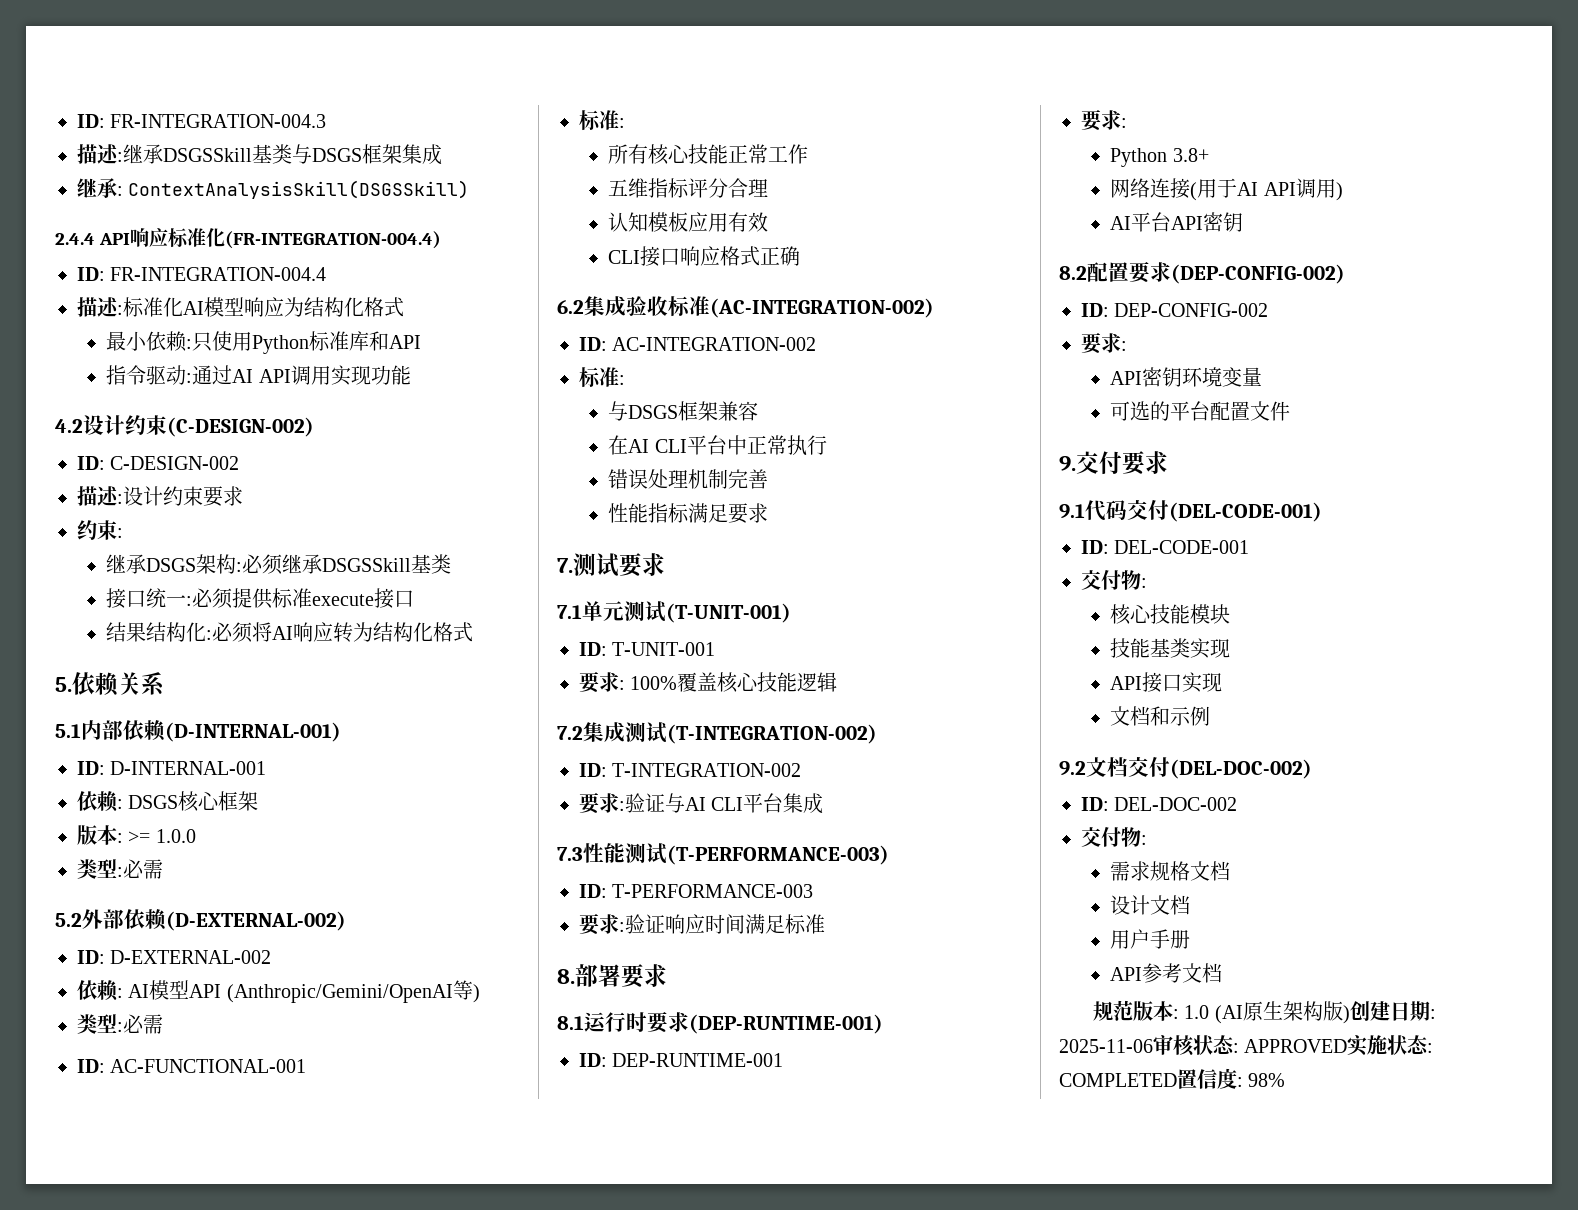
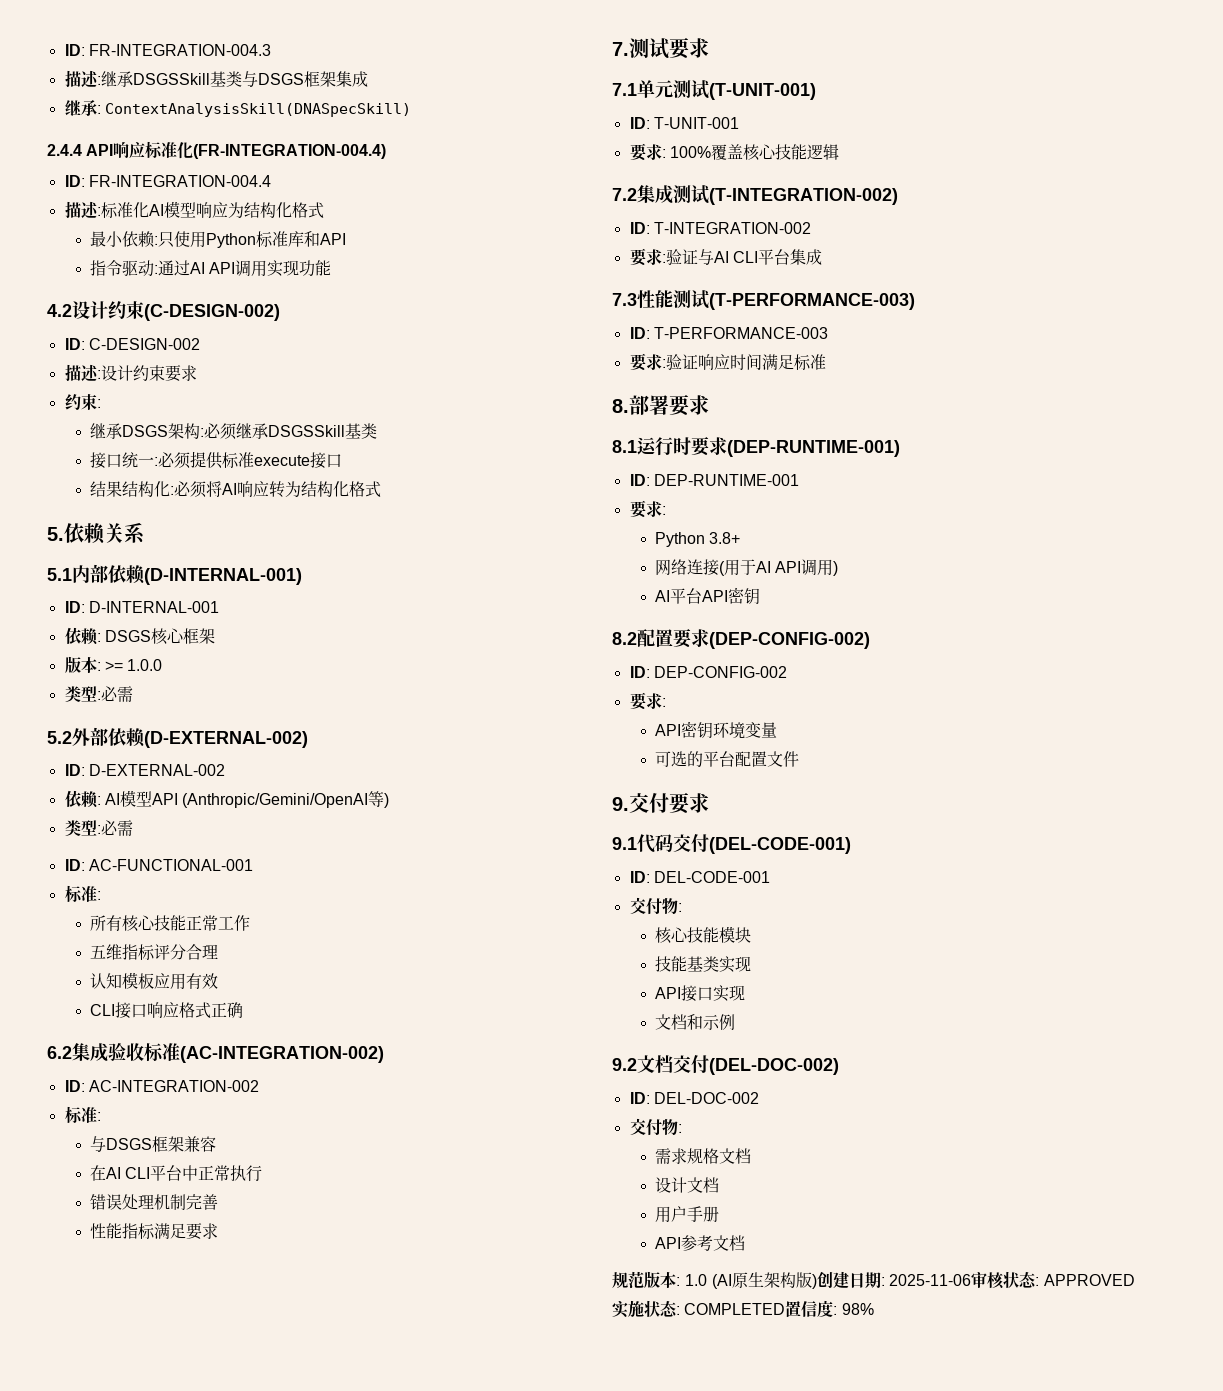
- 继承: ContextAnalysisSkill(DSGSSkill)
+ 继承: ContextAnalysisSkill(DNASpecSkill)

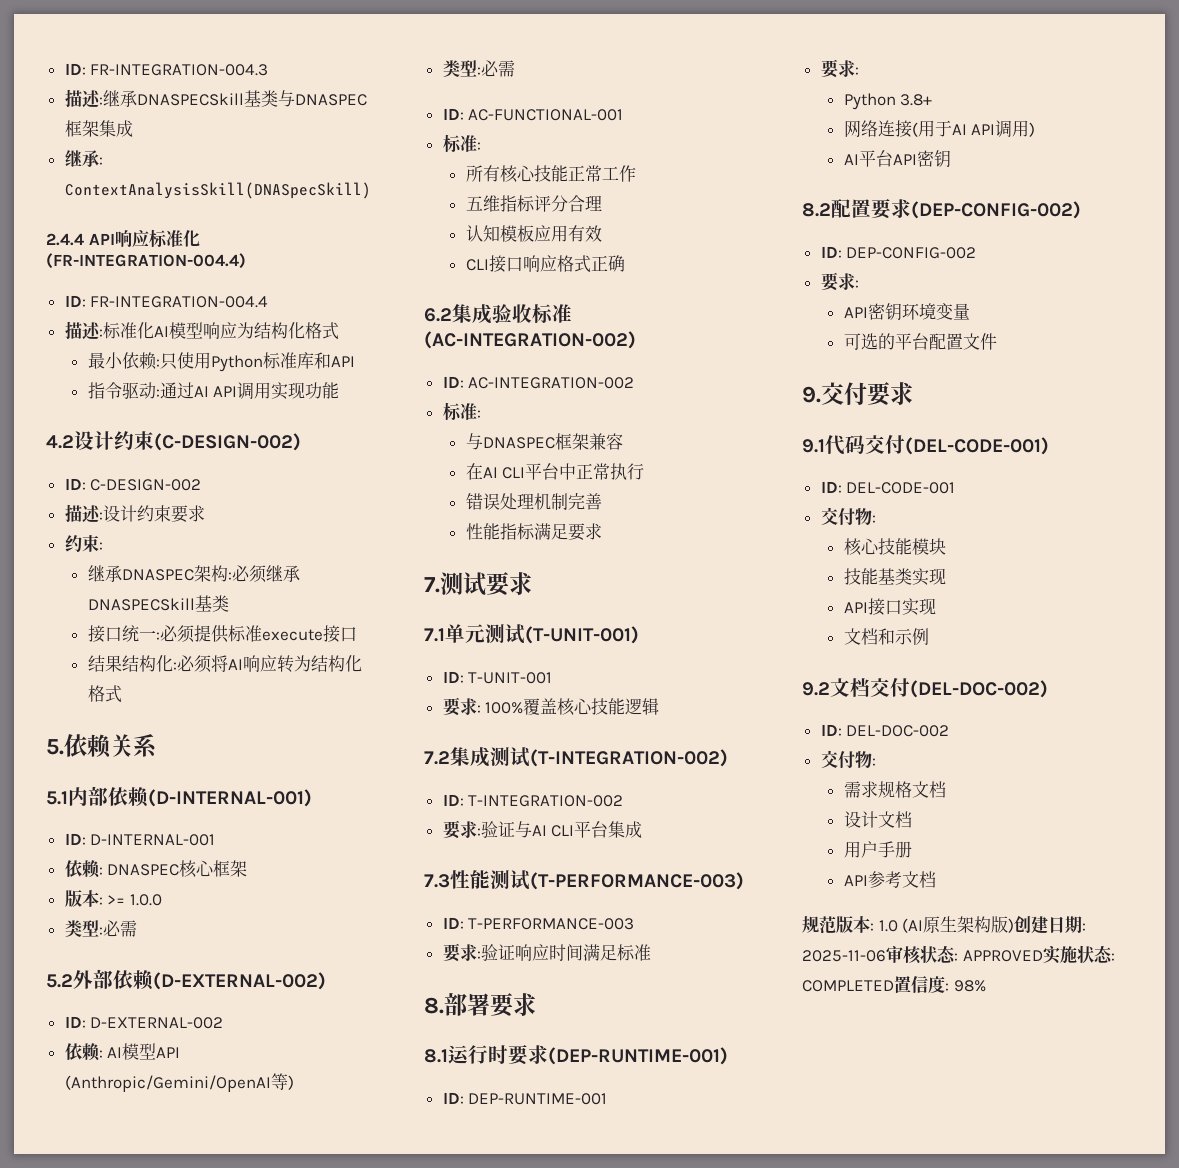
- 描述:继承DSGSSkill基类与DSGS框架集成
+ 描述:继承DNASPECSkill基类与DNASPEC框架集成
- 继承DSGS架构:必须继承DSGSSkill基类
+ 继承DNASPEC架构:必须继承DNASPECSkill基类
- 依赖: DSGS核心框架
+ 依赖: DNASPEC核心框架
- 与DSGS框架兼容
+ 与DNASPEC框架兼容

